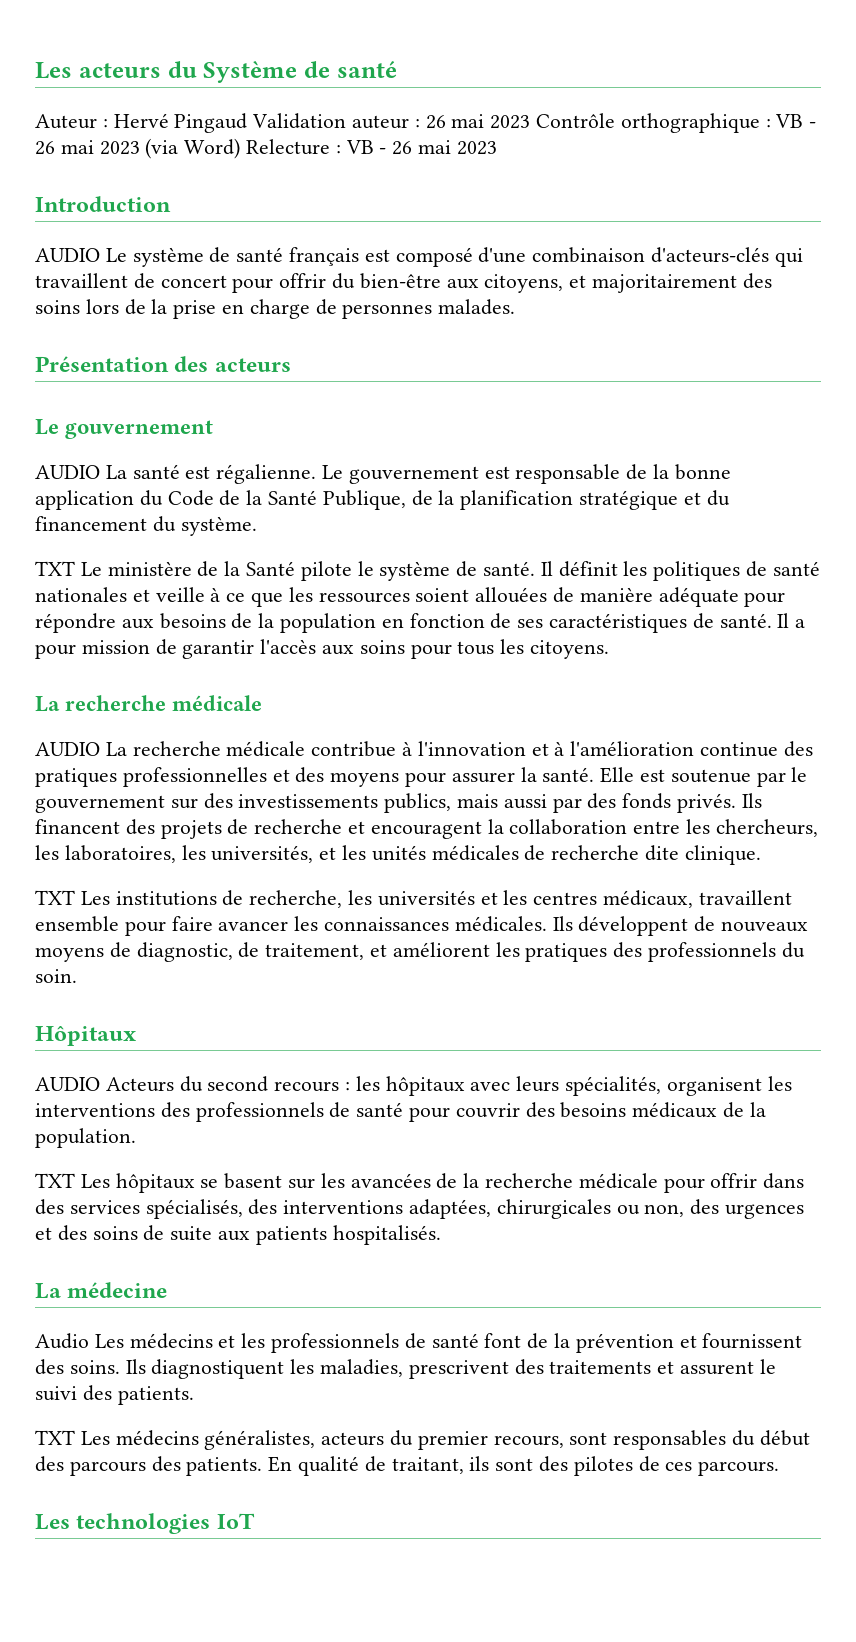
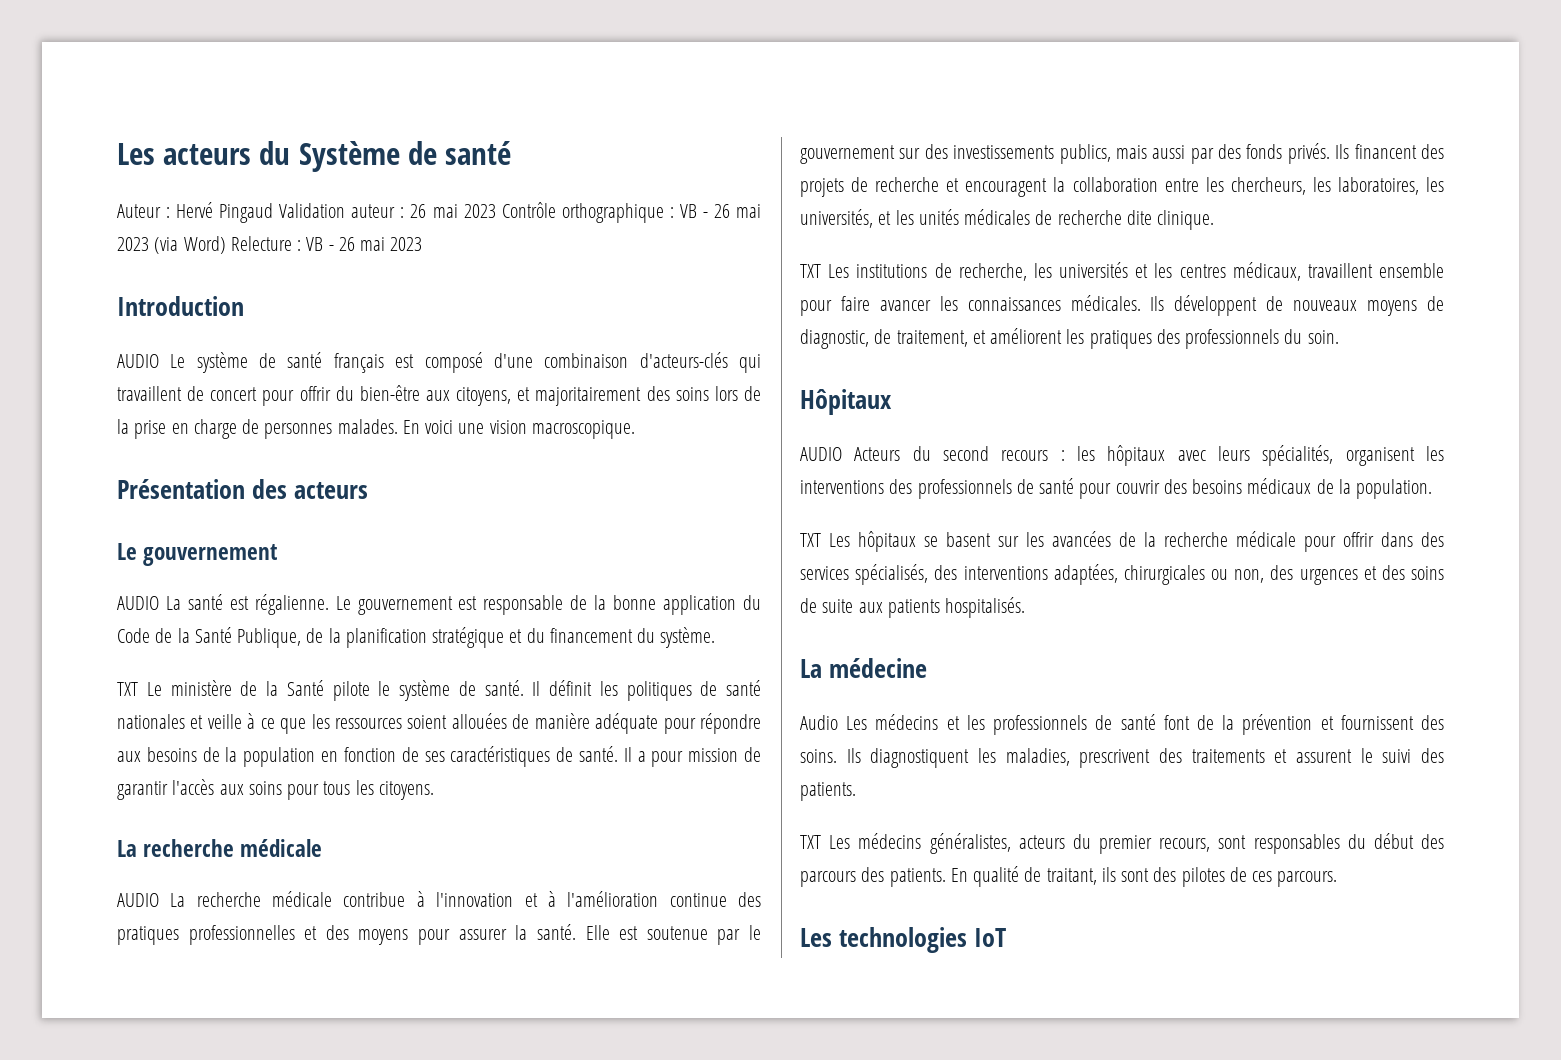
+ En voici une vision macroscopique.

